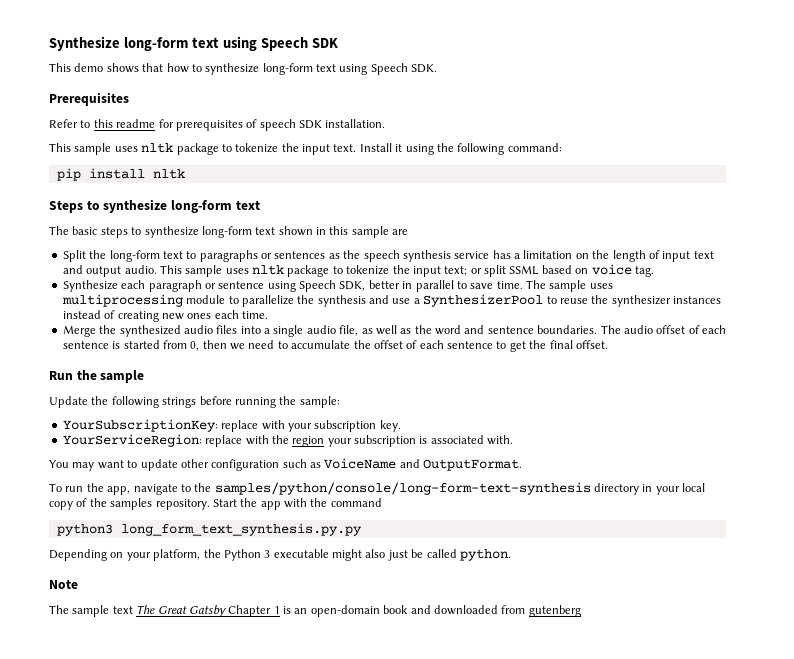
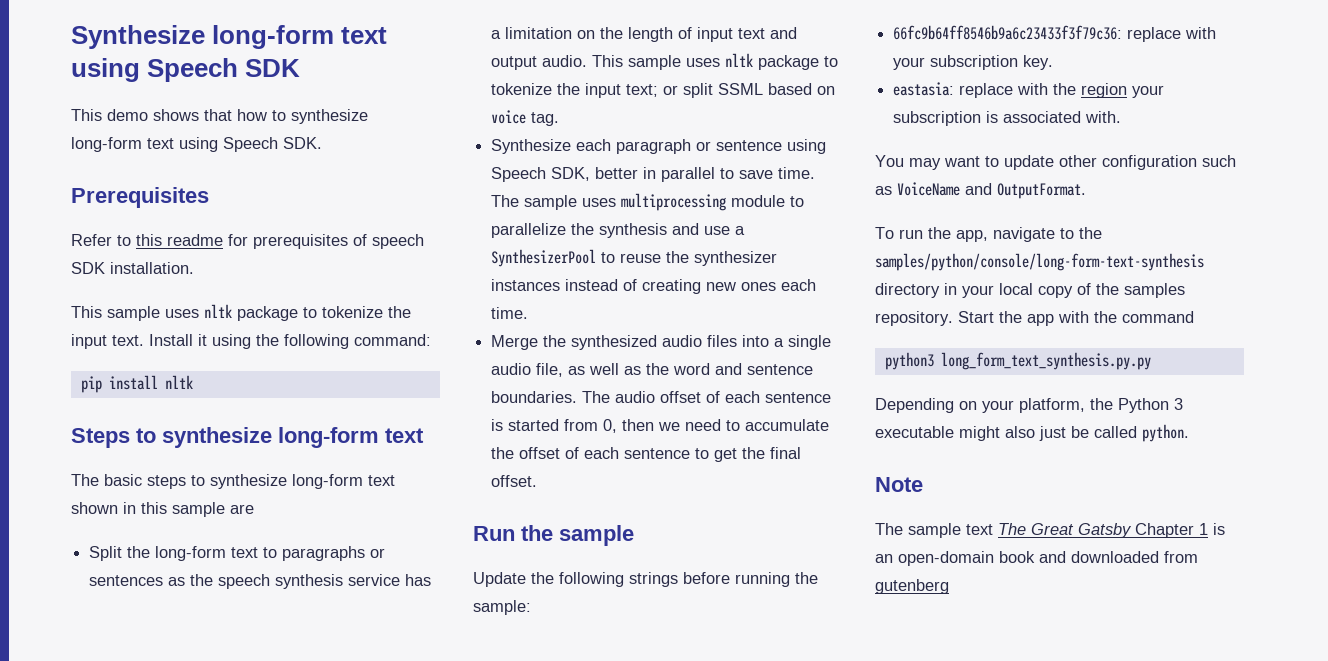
- YourSubscriptionKey: replace with your subscription key.
+ 66fc9b64ff8546b9a6c23433f3f79c36: replace with your subscription key.
- YourServiceRegion: replace with the region your subscription is associated with.
+ eastasia: replace with the region your subscription is associated with.

